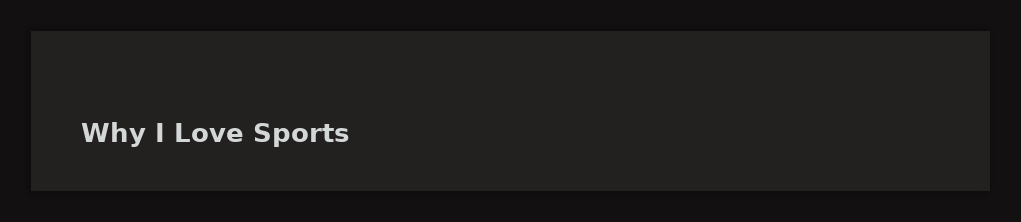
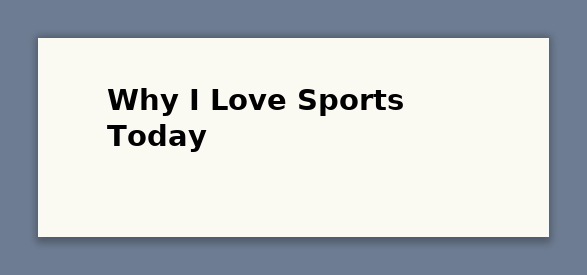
- Why I Love Sports
+ Why I Love Sports Today

